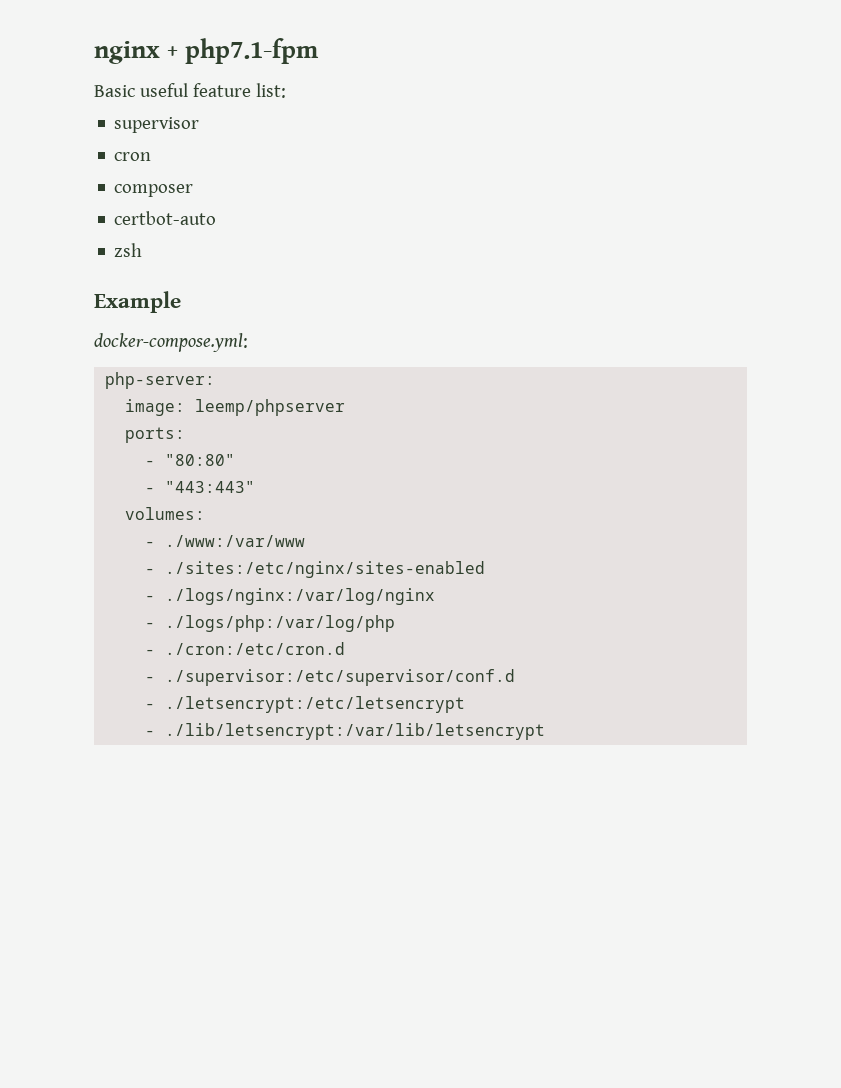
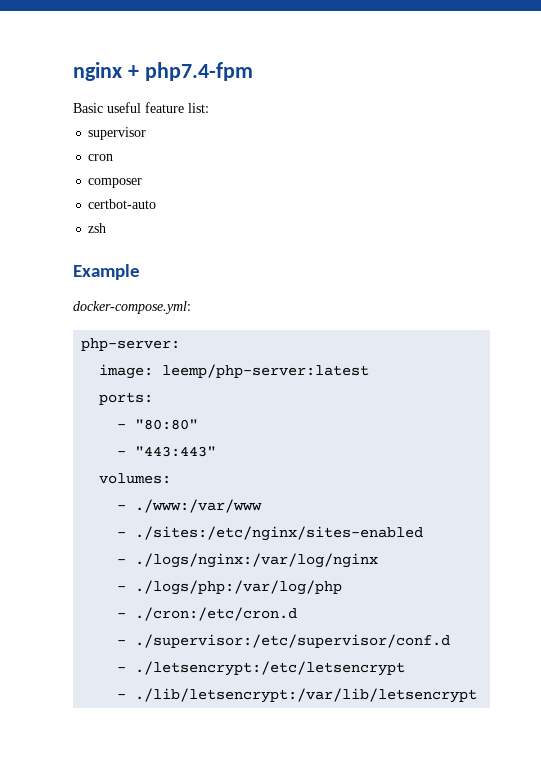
- nginx + php7.1-fpm
+ nginx + php7.4-fpm
- image: leemp/phpserver
+ image: leemp/php-server:latest

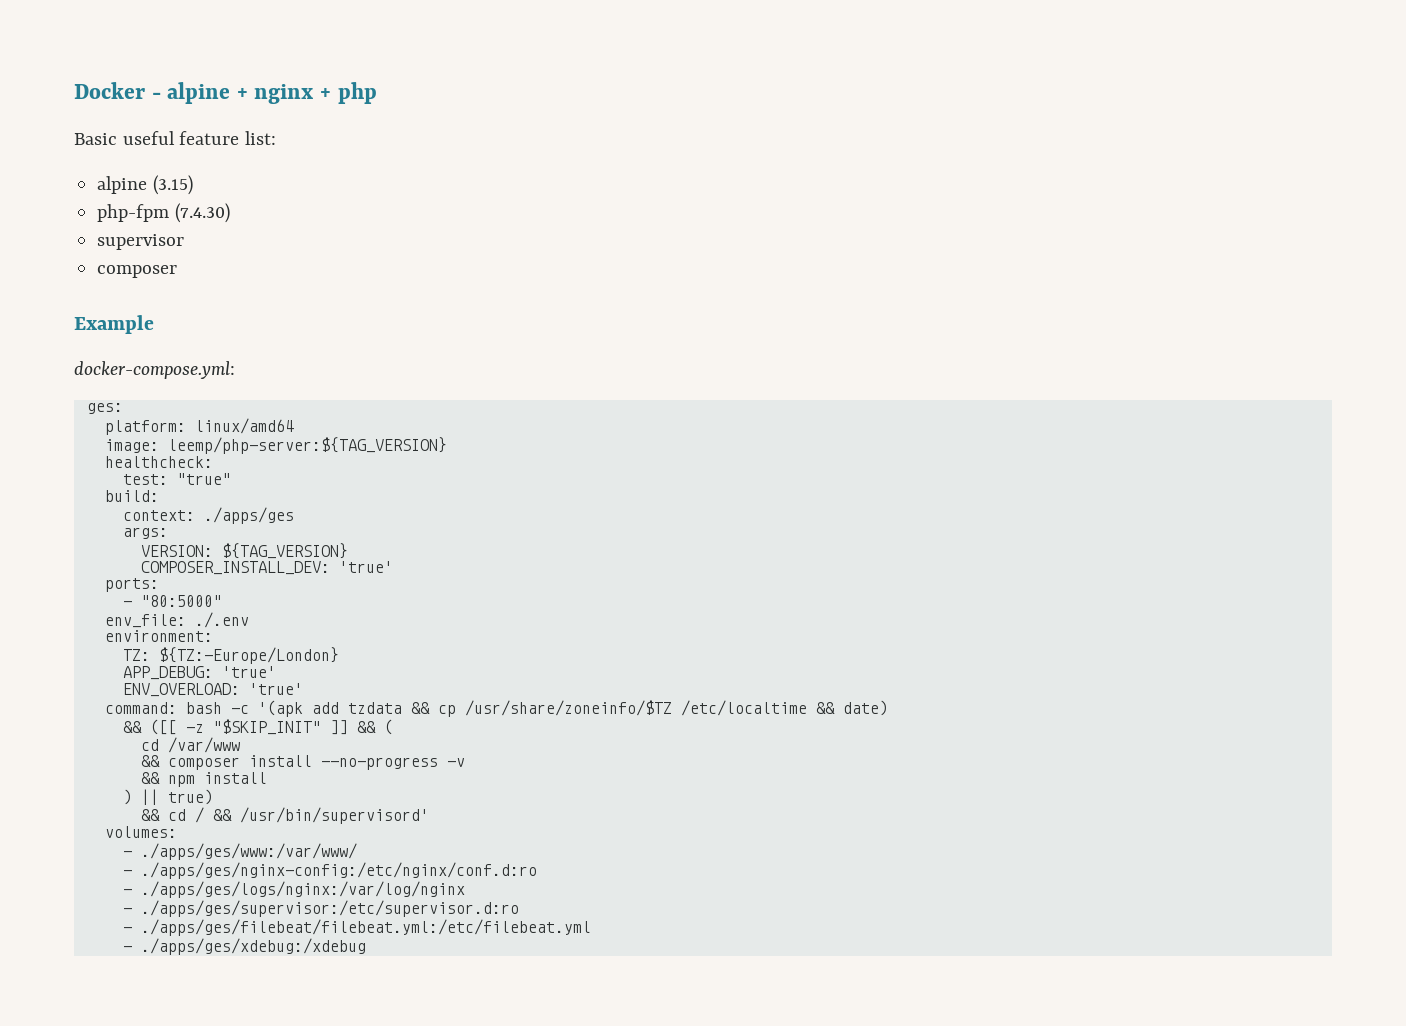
- nginx + php7.4-fpm
+ Docker - alpine + nginx + php
+ alpine (3.15)
+ php-fpm (7.4.30)
  supervisor
- cron
  composer
- certbot-auto
- zsh
- php-server:
- image: leemp/php-server:latest
+ ges:
+ platform: linux/amd64
+ image: leemp/php-server:${TAG_VERSION}
+ healthcheck:
+ test: "true"
+ build:
+ context: ./apps/ges
+ args:
+ VERSION: ${TAG_VERSION}
+ COMPOSER_INSTALL_DEV: 'true'
  ports:
- - "80:80"
- - "443:443"
+ - "80:5000"
+ env_file: ./.env
+ environment:
+ TZ: ${TZ:-Europe/London}
+ APP_DEBUG: 'true'
+ ENV_OVERLOAD: 'true'
+ command: bash -c '(apk add tzdata && cp /usr/share/zoneinfo/$TZ /etc/localtime && date)
+ && ([[ -z "$SKIP_INIT" ]] && (
+ cd /var/www
+ && composer install --no-progress -v
+ && npm install
+ ) || true)
+ && cd / && /usr/bin/supervisord'
- - ./www:/var/www
- - ./sites:/etc/nginx/sites-enabled
- - ./logs/nginx:/var/log/nginx
- - ./logs/php:/var/log/php
- - ./cron:/etc/cron.d
- - ./supervisor:/etc/supervisor/conf.d
- - ./letsencrypt:/etc/letsencrypt
- - ./lib/letsencrypt:/var/lib/letsencrypt
+ - ./apps/ges/www:/var/www/
+ - ./apps/ges/nginx-config:/etc/nginx/conf.d:ro
+ - ./apps/ges/logs/nginx:/var/log/nginx
+ - ./apps/ges/supervisor:/etc/supervisor.d:ro
+ - ./apps/ges/filebeat/filebeat.yml:/etc/filebeat.yml
+ - ./apps/ges/xdebug:/xdebug

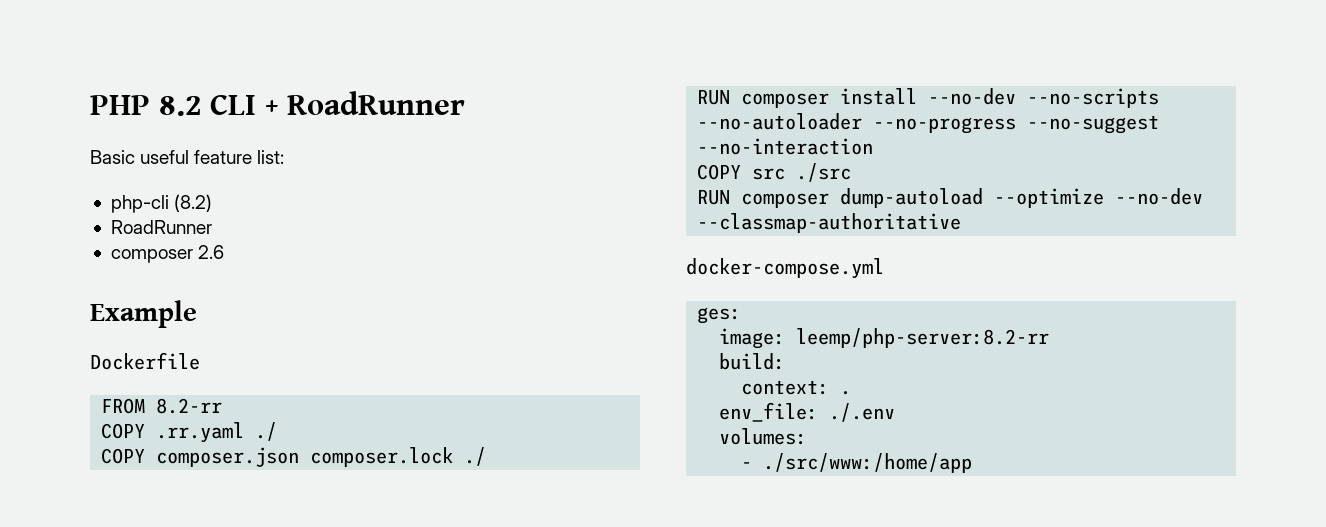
- Docker - alpine + nginx + php
+ PHP 8.2 CLI + RoadRunner
- alpine (3.15)
- php-fpm (7.4.30)
- supervisor
- composer
+ php-cli (8.2)
+ RoadRunner
+ composer 2.6
- docker-compose.yml:
+ Dockerfile
+ FROM 8.2-rr
+ COPY .rr.yaml ./
+ COPY composer.json composer.lock ./
+ RUN composer install --no-dev --no-scripts --no-autoloader --no-progress --no-suggest --no-interaction
+ COPY src ./src
+ RUN composer dump-autoload --optimize --no-dev --classmap-authoritative
+ docker-compose.yml
- platform: linux/amd64
- image: leemp/php-server:${TAG_VERSION}
- healthcheck:
- test: "true"
+ image: leemp/php-server:8.2-rr
  build:
- context: ./apps/ges
- args:
- VERSION: ${TAG_VERSION}
- COMPOSER_INSTALL_DEV: 'true'
- ports:
- - "80:5000"
+ context: .
  env_file: ./.env
- environment:
- TZ: ${TZ:-Europe/London}
- APP_DEBUG: 'true'
- ENV_OVERLOAD: 'true'
- command: bash -c '(apk add tzdata && cp /usr/share/zoneinfo/$TZ /etc/localtime && date)
- && ([[ -z "$SKIP_INIT" ]] && (
- cd /var/www
- && composer install --no-progress -v
- && npm install
- ) || true)
- && cd / && /usr/bin/supervisord'
  volumes:
- - ./apps/ges/www:/var/www/
- - ./apps/ges/nginx-config:/etc/nginx/conf.d:ro
- - ./apps/ges/logs/nginx:/var/log/nginx
- - ./apps/ges/supervisor:/etc/supervisor.d:ro
- - ./apps/ges/filebeat/filebeat.yml:/etc/filebeat.yml
- - ./apps/ges/xdebug:/xdebug
+ - ./src/www:/home/app

